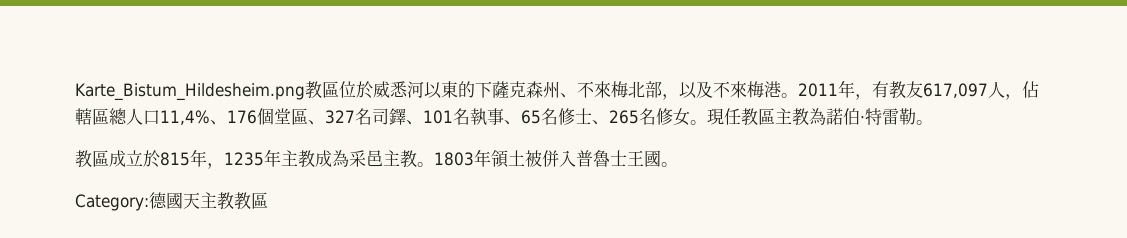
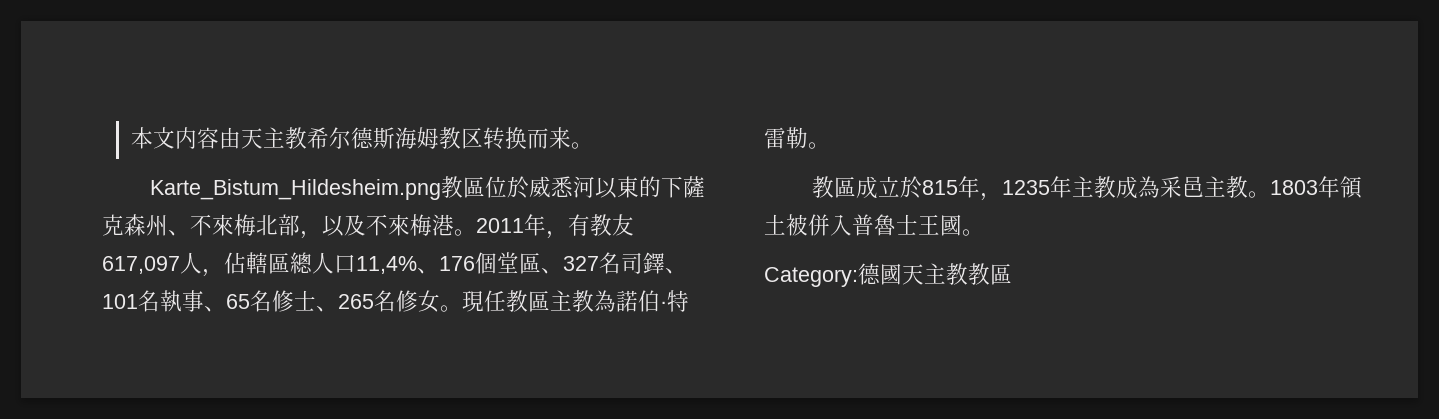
+ 本文内容由天主教希尔德斯海姆教区转换而来。

